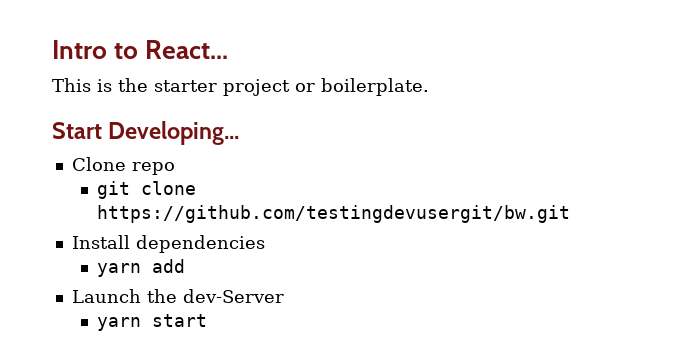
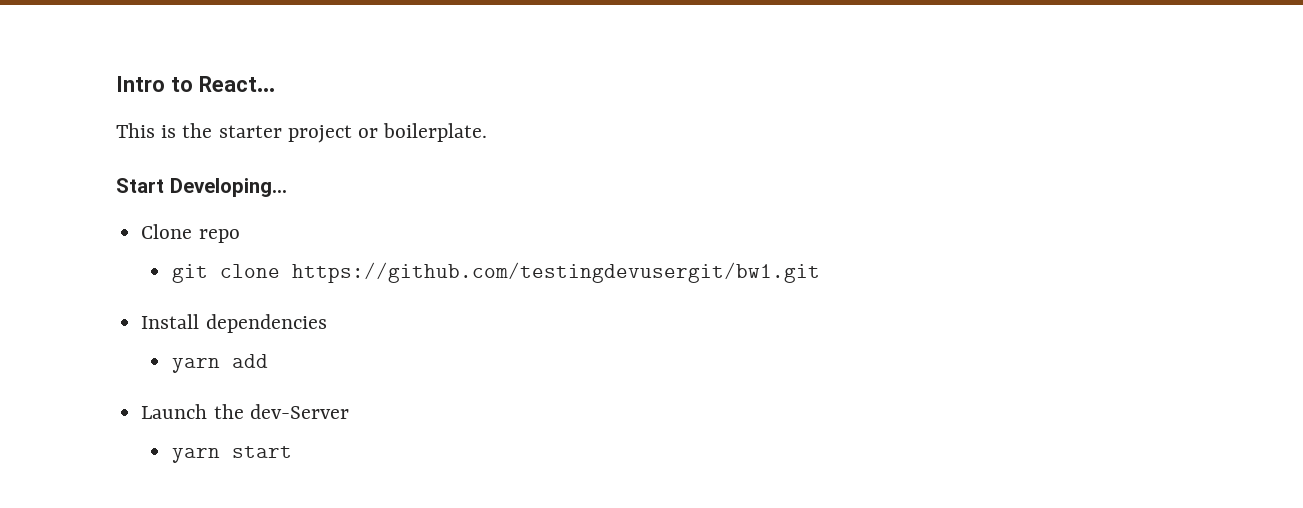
- git clone https://github.com/testingdevusergit/bw.git
+ git clone https://github.com/testingdevusergit/bw1.git

